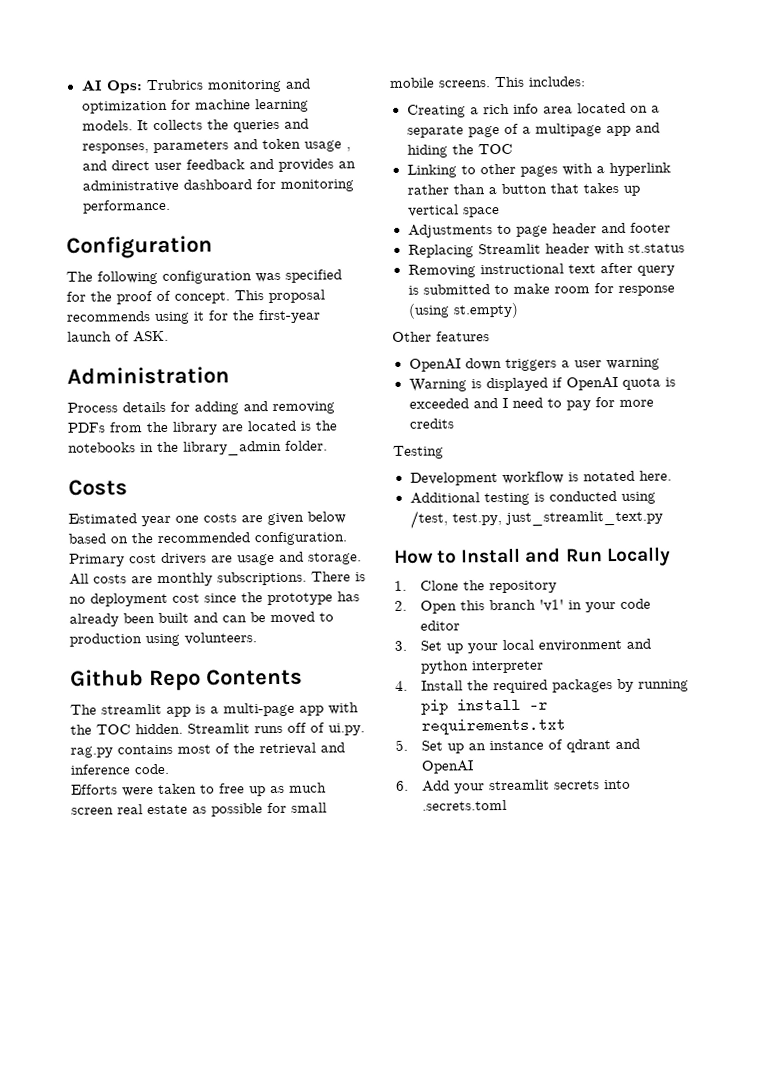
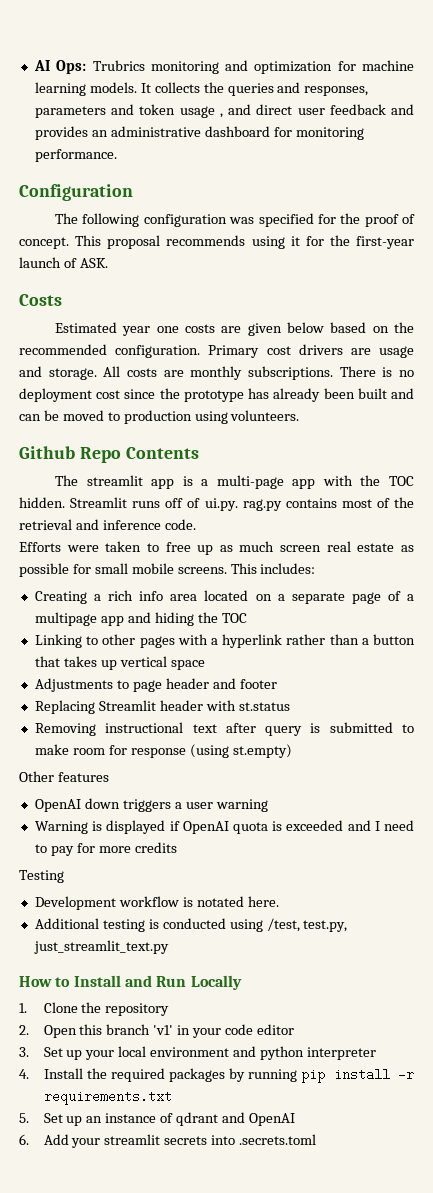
- Administration
- Process details for adding and removing PDFs from the library are located is the notebooks in the library_admin folder.

